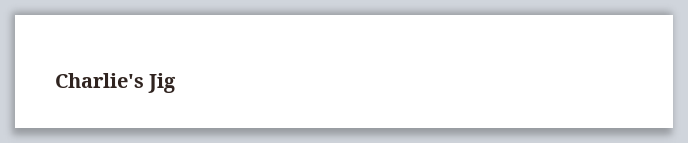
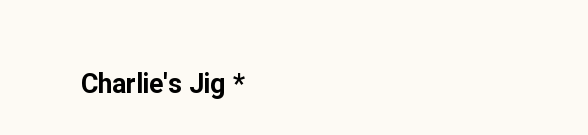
- Charlie's Jig
+ Charlie's Jig *

